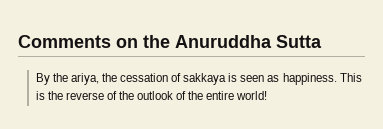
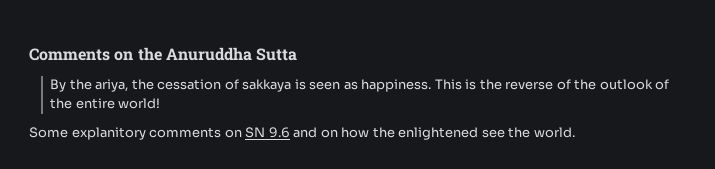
+ Some explanitory comments on SN 9.6 and on how the enlightened see the world.

